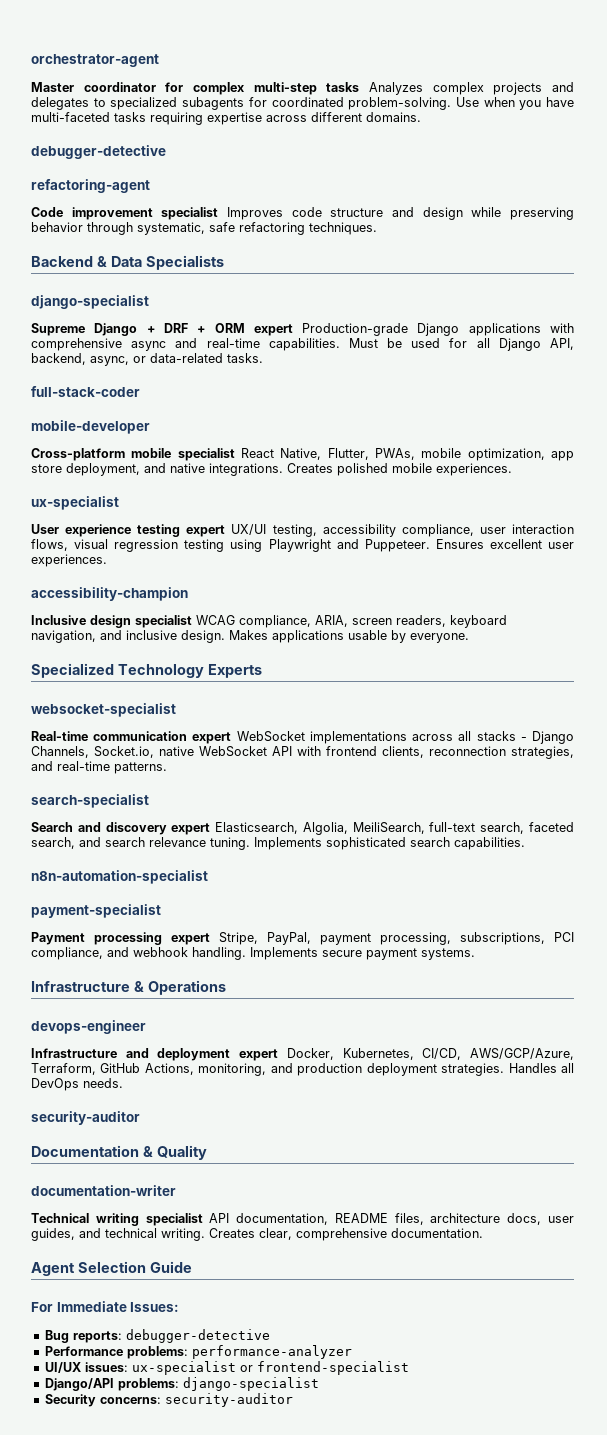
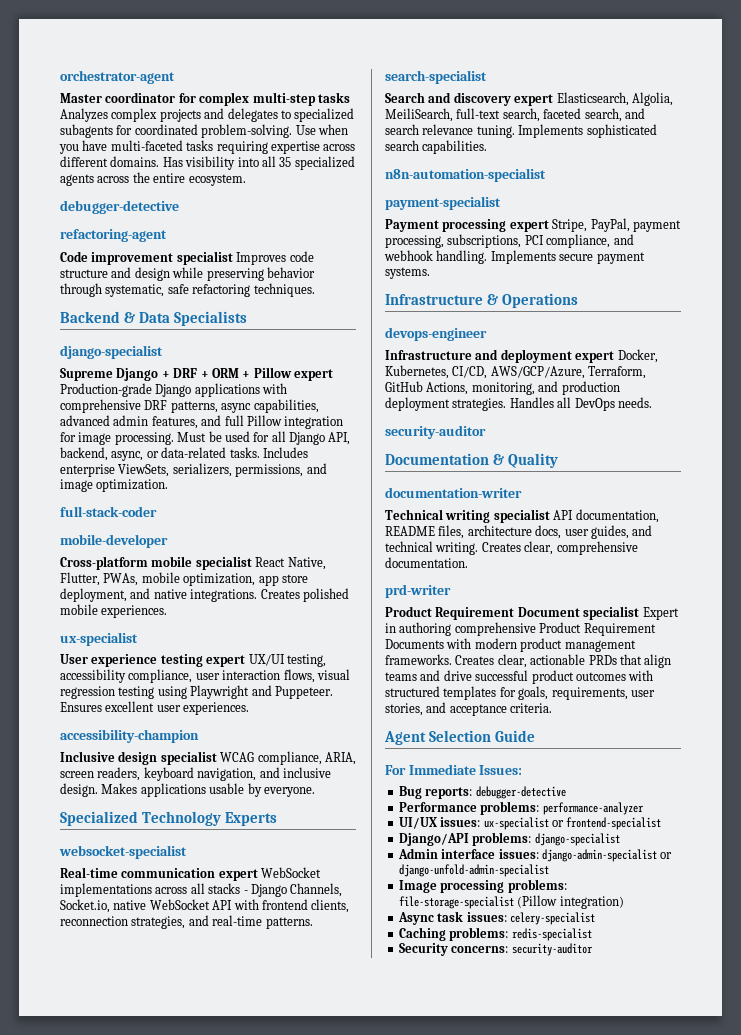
+ Has visibility into all 35 specialized agents across the entire ecosystem.
- Supreme Django + DRF + ORM expert Production-grade Django applications with comprehensive async and real-time capabilities.
+ Supreme Django + DRF + ORM + Pillow expert Production-grade Django applications with comprehensive DRF patterns, async capabilities, advanced admin features, and full Pillow integration for image processing.
+ Includes enterprise ViewSets, serializers, permissions, and image optimization.
+ prd-writer
+ Product Requirement Document specialist Expert in authoring comprehensive Product Requirement Documents with modern product management frameworks. Creates clear, actionable PRDs that align teams and drive successful product outcomes with structured templates for goals, requirements, user stories, and acceptance criteria.
+ Admin interface issues: django-admin-specialist or django-unfold-admin-specialist
+ Image processing problems: file-storage-specialist (Pillow integration)
+ Async task issues: celery-specialist
+ Caching problems: redis-specialist

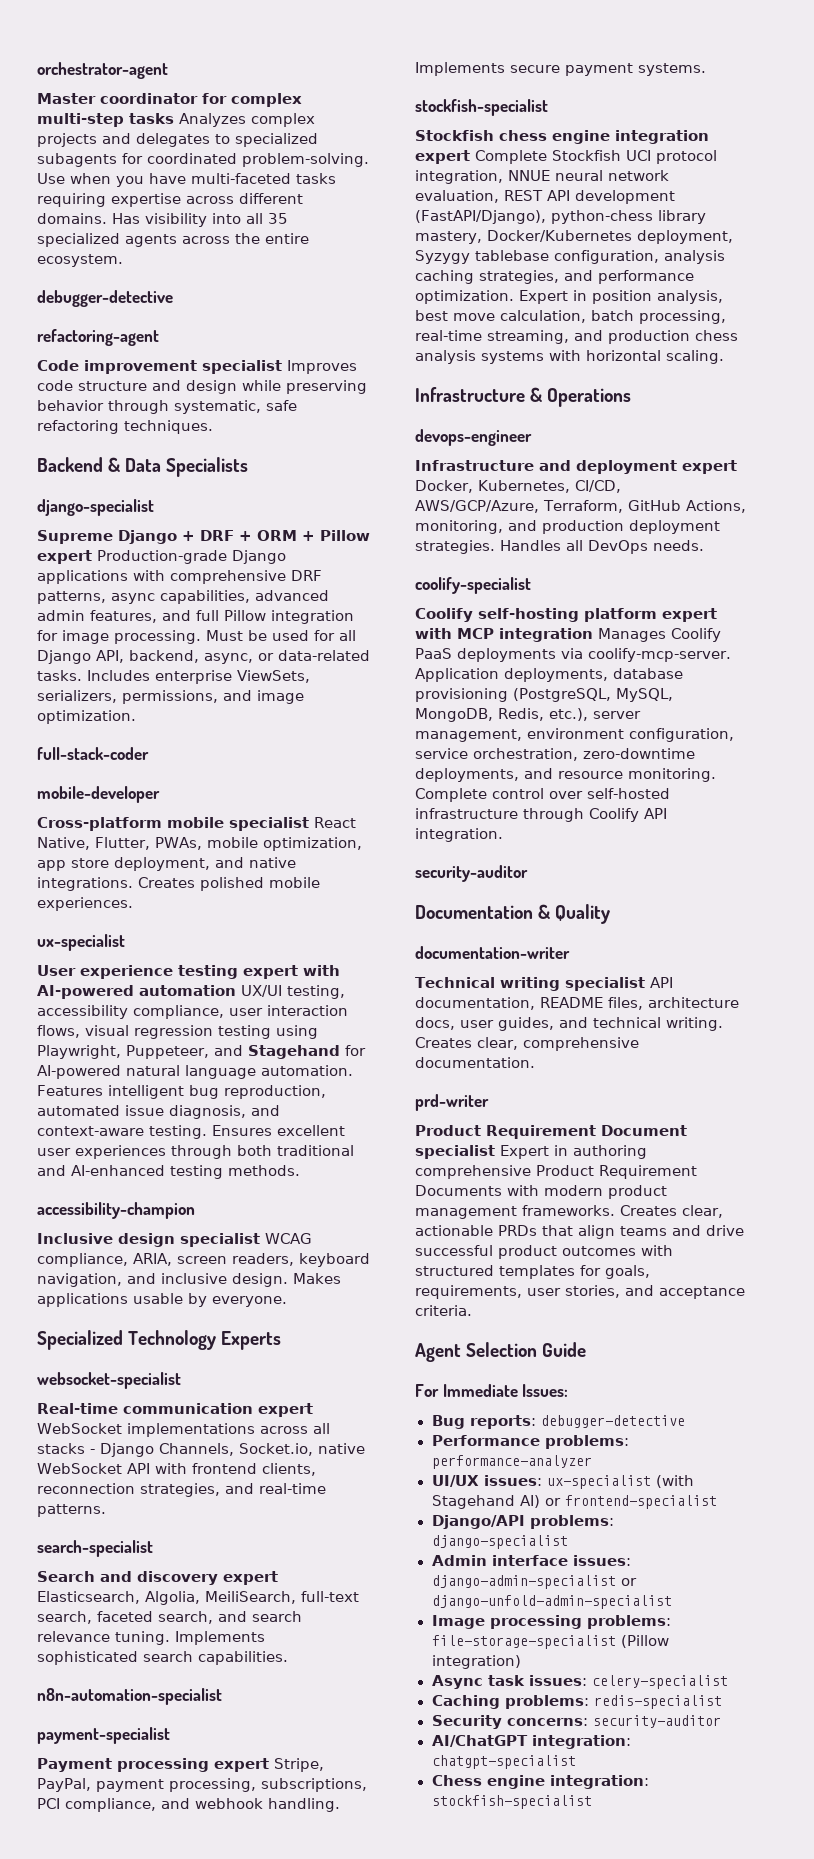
- User experience testing expert UX/UI testing, accessibility compliance, user interaction flows, visual regression testing using Playwright and Puppeteer. Ensures excellent user experiences.
+ User experience testing expert with AI-powered automation UX/UI testing, accessibility compliance, user interaction flows, visual regression testing using Playwright, Puppeteer, and Stagehand for AI-powered natural language automation. Features intelligent bug reproduction, automated issue diagnosis, and context-aware testing. Ensures excellent user experiences through both traditional and AI-enhanced testing methods.
  Implements secure payment systems.
+ stockfish-specialist
+ Stockfish chess engine integration expert Complete Stockfish UCI protocol integration, NNUE neural network evaluation, REST API development (FastAPI/Django), python-chess library mastery, Docker/Kubernetes deployment, Syzygy tablebase configuration, analysis caching strategies, and performance optimization. Expert in position analysis, best move calculation, batch processing, real-time streaming, and production chess analysis systems with horizontal scaling.
+ coolify-specialist
+ Coolify self-hosting platform expert with MCP integration Manages Coolify PaaS deployments via coolify-mcp-server. Application deployments, database provisioning (PostgreSQL, MySQL, MongoDB, Redis, etc.), server management, environment configuration, service orchestration, zero-downtime deployments, and resource monitoring. Complete control over self-hosted infrastructure through Coolify API integration.
- UI/UX issues: ux-specialist or frontend-specialist
+ UI/UX issues: ux-specialist (with Stagehand AI) or frontend-specialist
+ AI/ChatGPT integration: chatgpt-specialist
+ Chess engine integration: stockfish-specialist

